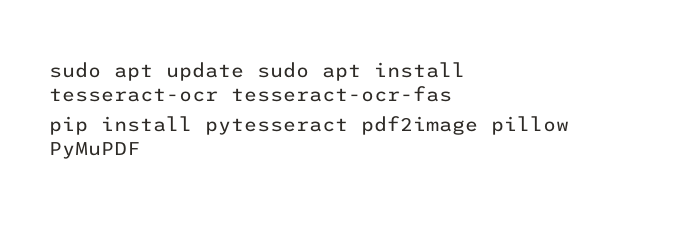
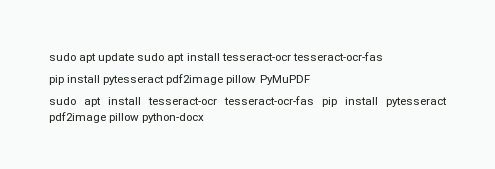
+ sudo apt install tesseract-ocr tesseract-ocr-fas pip install pytesseract pdf2image pillow python-docx

